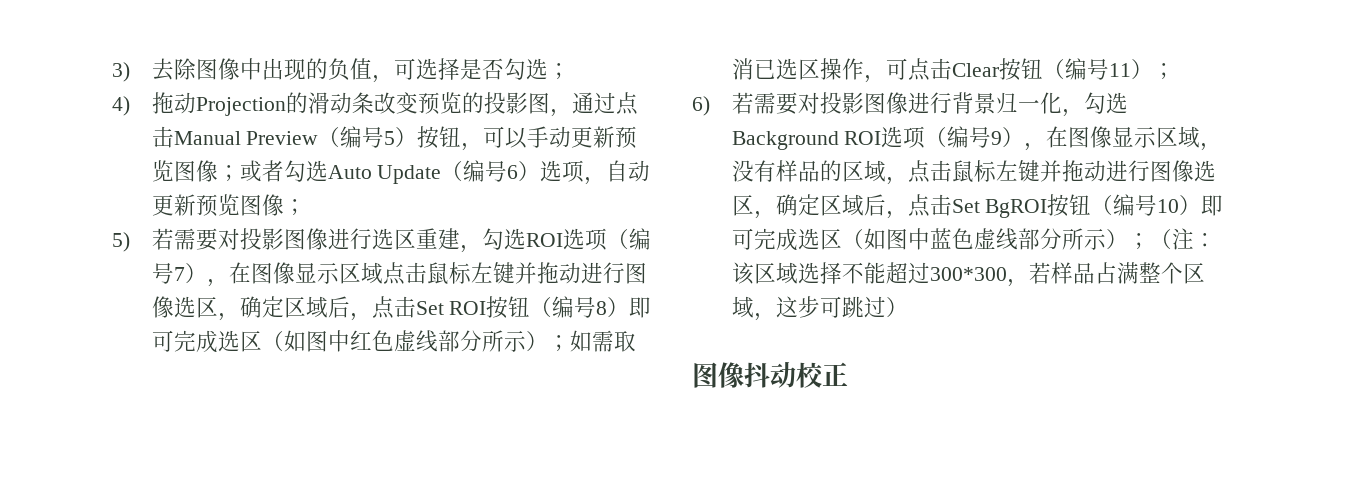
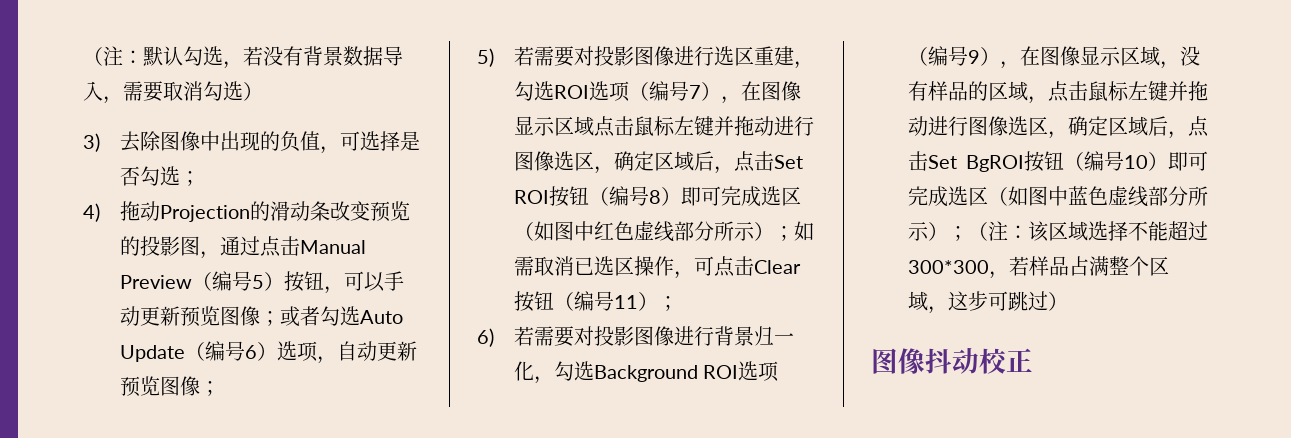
+ （注：默认勾选，若没有背景数据导入，需要取消勾选）

